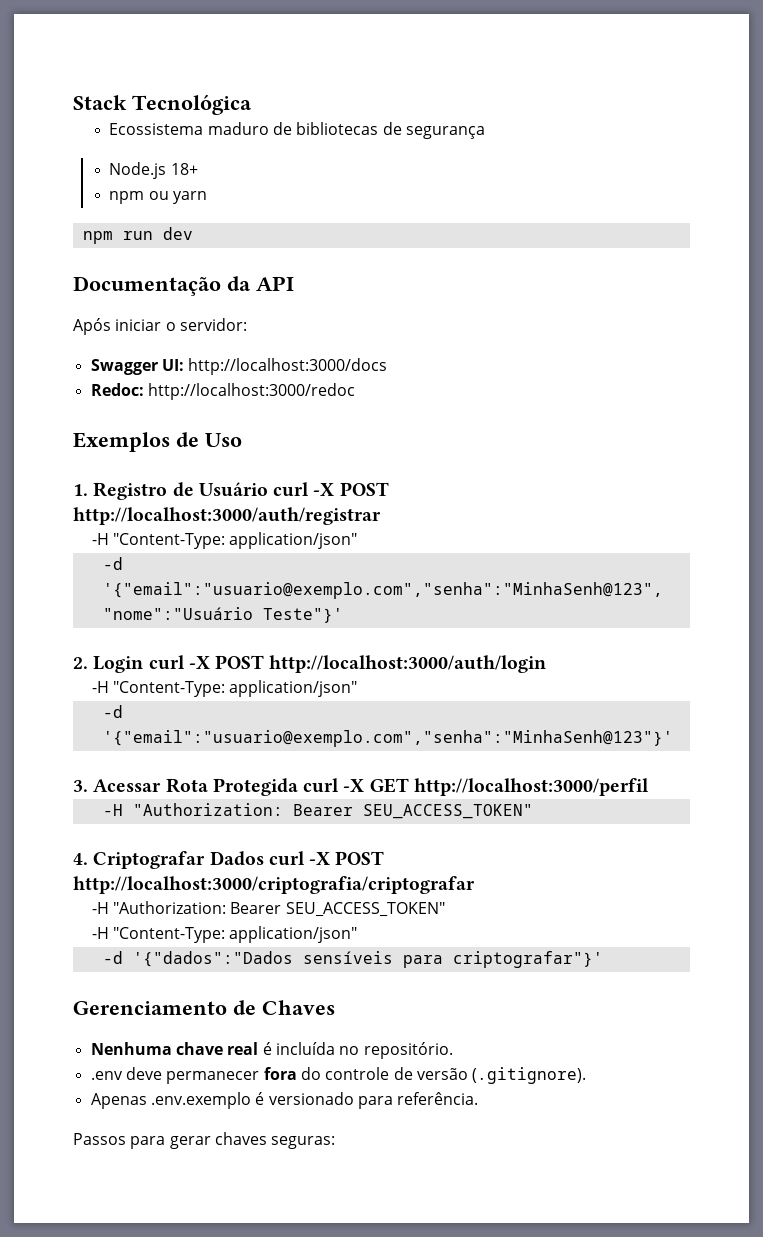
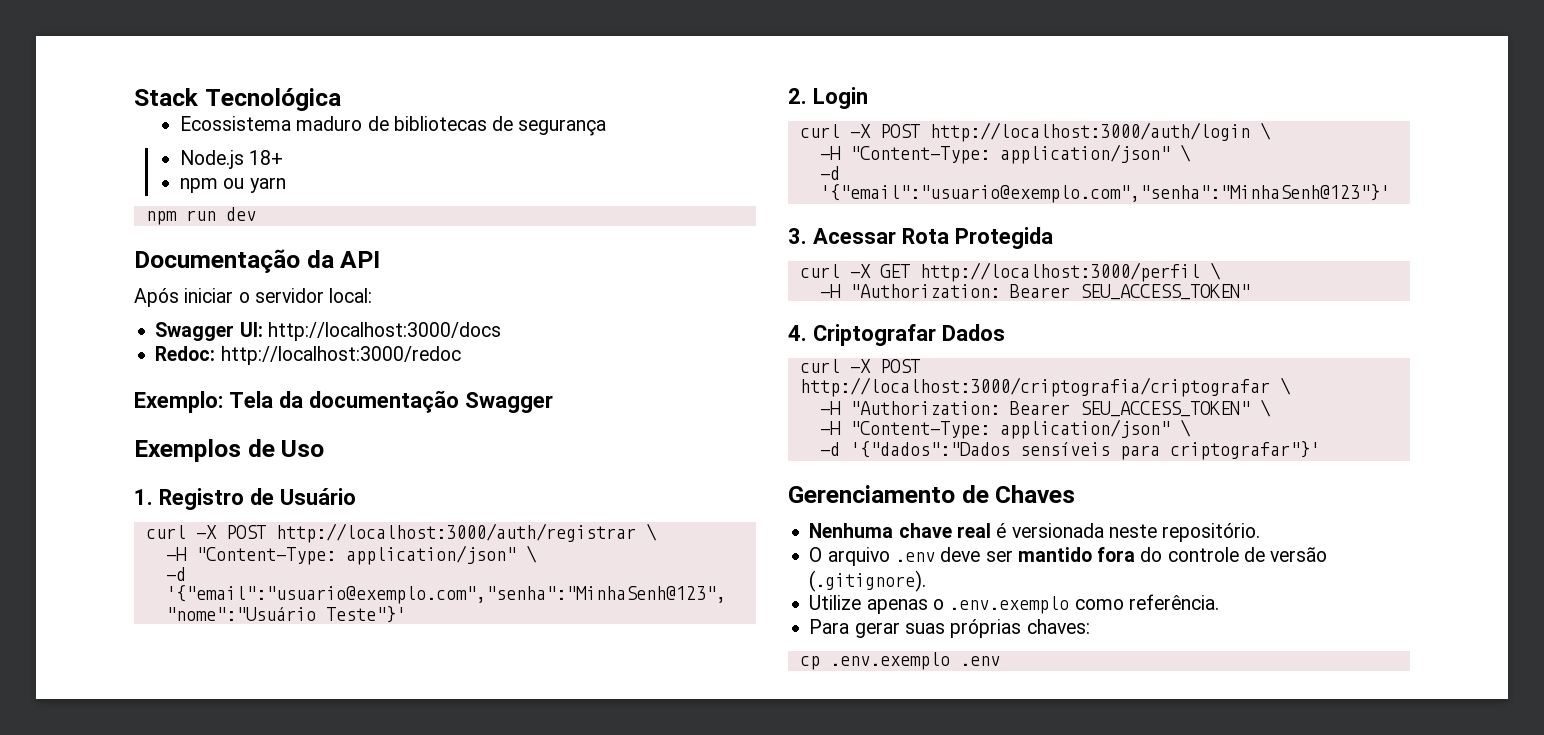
- Após iniciar o servidor:
+ Após iniciar o servidor local:
+ Exemplo: Tela da documentação Swagger
- 1. Registro de Usuário curl -X POST http://localhost:3000/auth/registrar
- -H "Content-Type: application/json"
+ 1. Registro de Usuário
+ curl -X POST http://localhost:3000/auth/registrar \
+ -H "Content-Type: application/json" \
- 2. Login curl -X POST http://localhost:3000/auth/login
- -H "Content-Type: application/json"
+ 2. Login
+ curl -X POST http://localhost:3000/auth/login \
+ -H "Content-Type: application/json" \
- 3. Acessar Rota Protegida curl -X GET http://localhost:3000/perfil
+ 3. Acessar Rota Protegida
+ curl -X GET http://localhost:3000/perfil \
- 4. Criptografar Dados curl -X POST http://localhost:3000/criptografia/criptografar
- -H "Authorization: Bearer SEU_ACCESS_TOKEN"
- -H "Content-Type: application/json"
+ 4. Criptografar Dados
+ curl -X POST http://localhost:3000/criptografia/criptografar \
+ -H "Authorization: Bearer SEU_ACCESS_TOKEN" \
+ -H "Content-Type: application/json" \
- Nenhuma chave real é incluída no repositório.
+ Nenhuma chave real é versionada neste repositório.
- .env deve permanecer fora do controle de versão (.gitignore).
+ O arquivo .env deve ser mantido fora do controle de versão (.gitignore).
- Apenas .env.exemplo é versionado para referência.
- Passos para gerar chaves seguras:
+ Utilize apenas o .env.exemplo como referência.
+ Para gerar suas próprias chaves:
+ cp .env.exemplo .env

